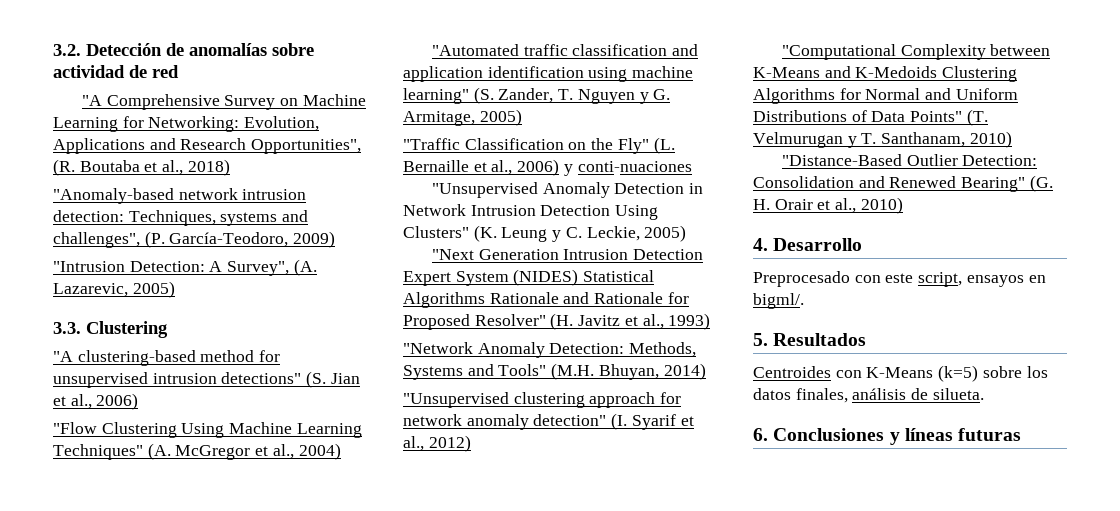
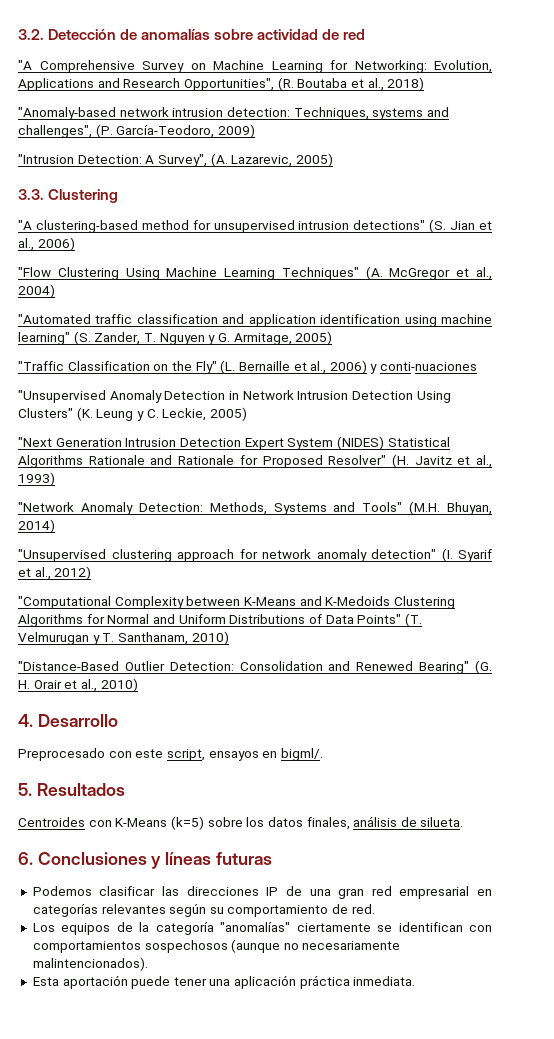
+ Podemos clasificar las direcciones IP de una gran red empresarial en categorías relevantes según su comportamiento de red.
+ Los equipos de la categoría "anomalías" ciertamente se identifican con comportamientos sospechosos (aunque no necesariamente malintencionados).
+ Esta aportación puede tener una aplicación práctica inmediata.

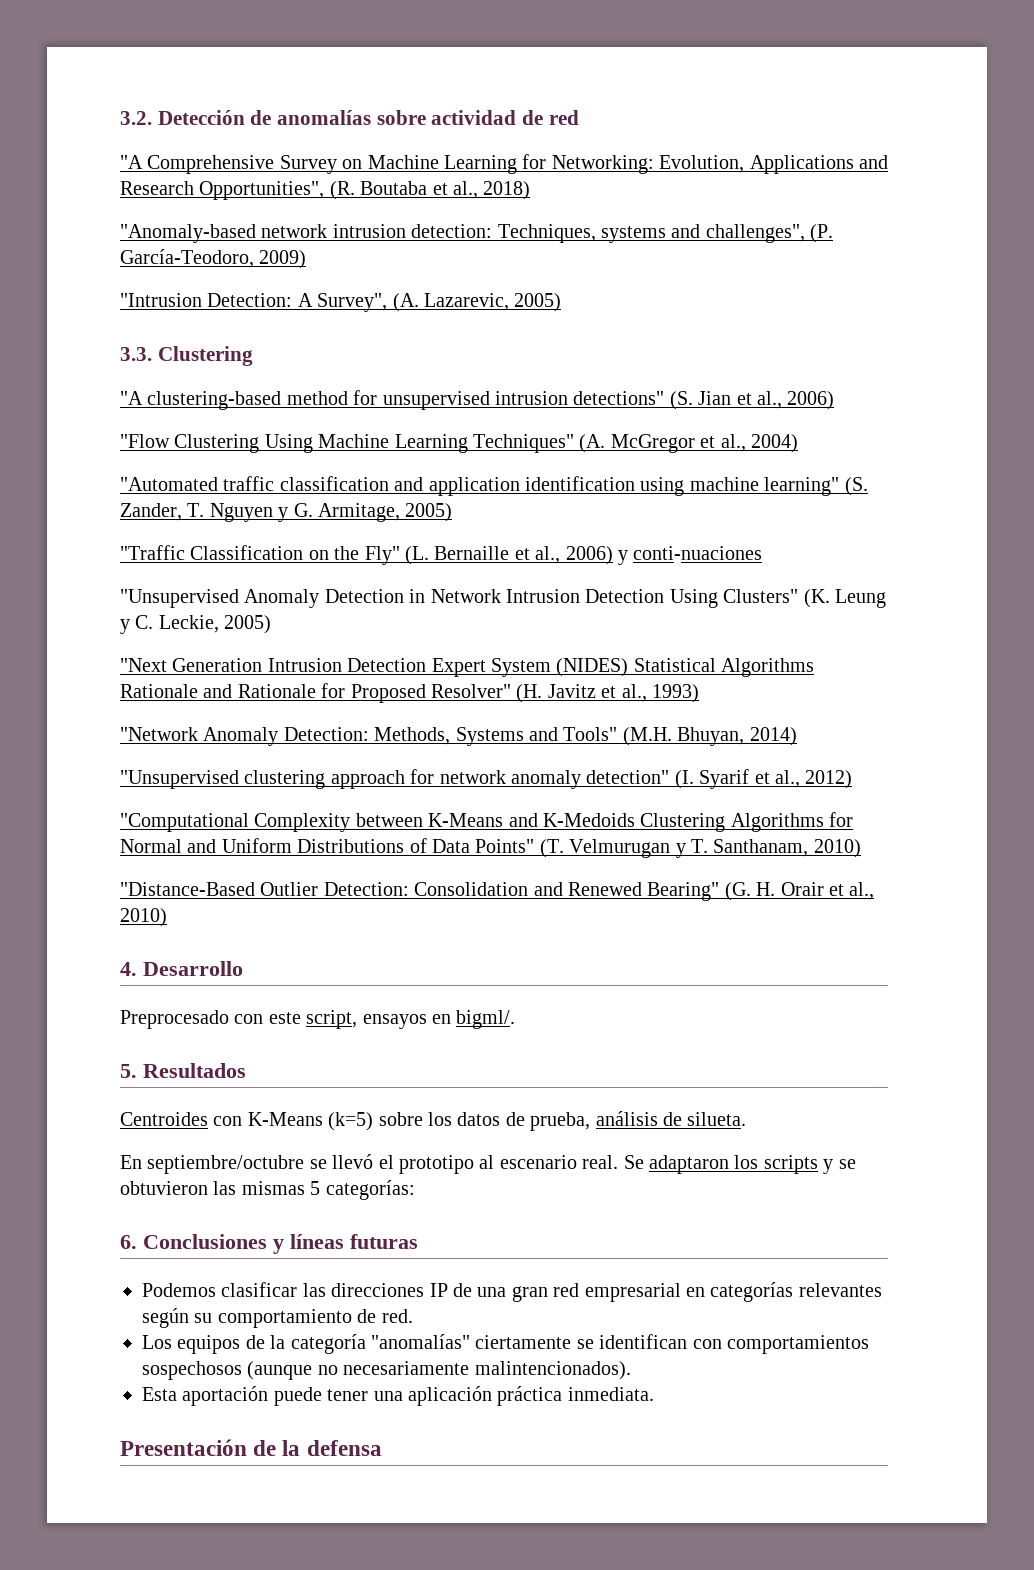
- Centroides con K-Means (k=5) sobre los datos finales, análisis de silueta.
+ Centroides con K-Means (k=5) sobre los datos de prueba, análisis de silueta.
+ En septiembre/octubre se llevó el prototipo al escenario real. Se adaptaron los scripts y se obtuvieron las mismas 5 categorías:
+ Presentación de la defensa

